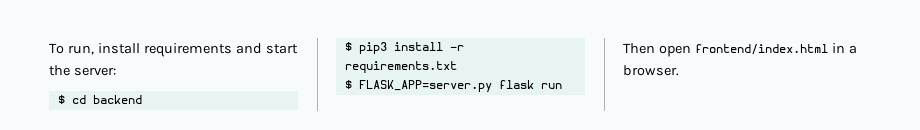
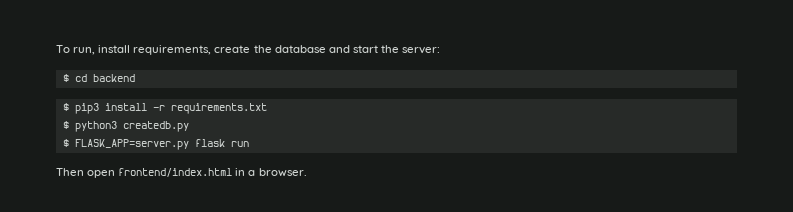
- To run, install requirements and start the server:
+ To run, install requirements, create the database and start the server:
+ $ python3 createdb.py

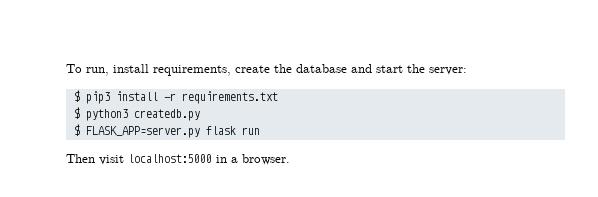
- $ cd backend
- Then open frontend/index.html in a browser.
+ Then visit localhost:5000 in a browser.

